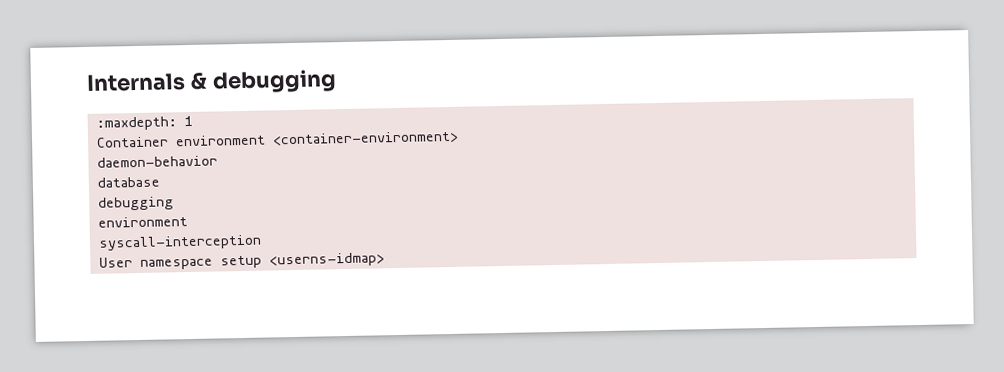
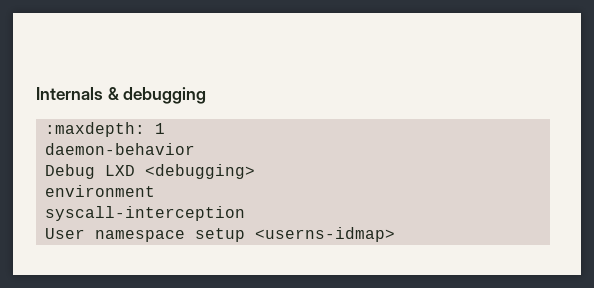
- Container environment <container-environment>
  daemon-behavior
- database
- debugging
+ Debug LXD <debugging>

